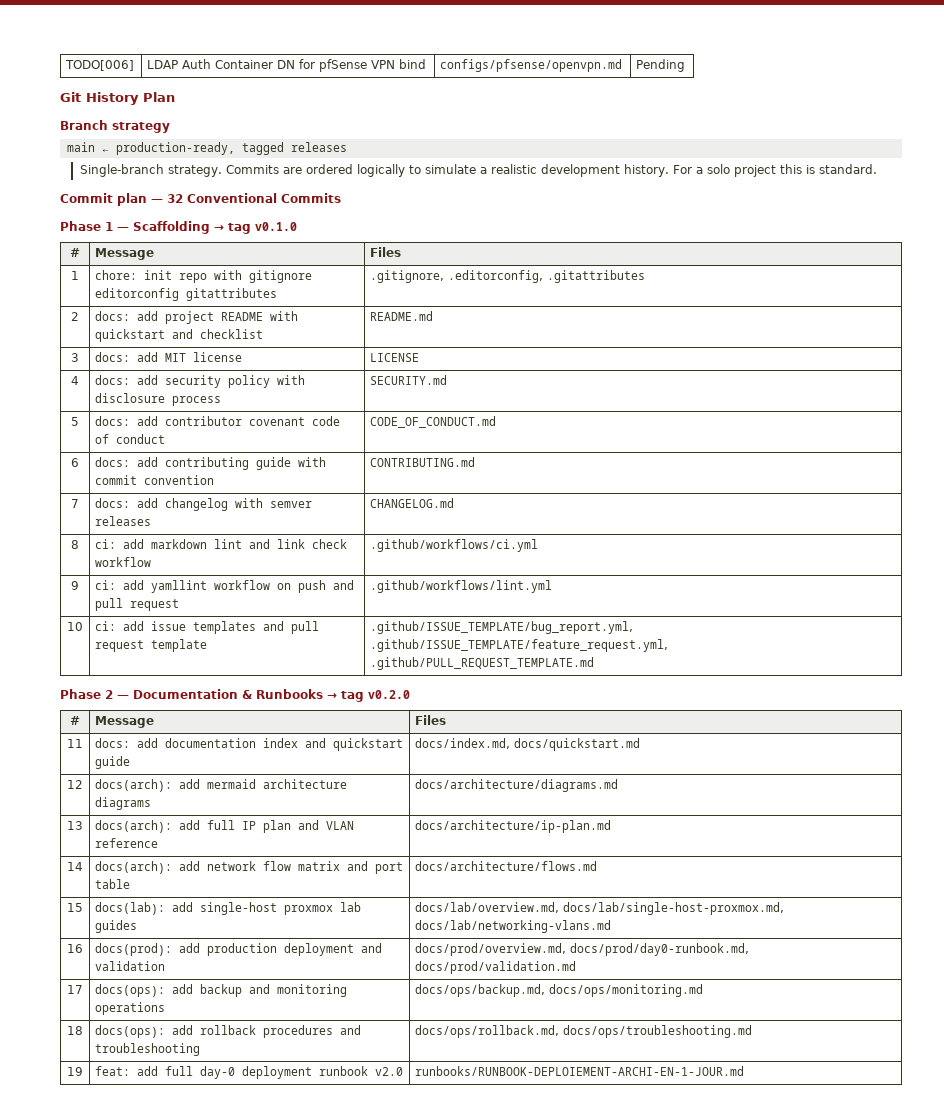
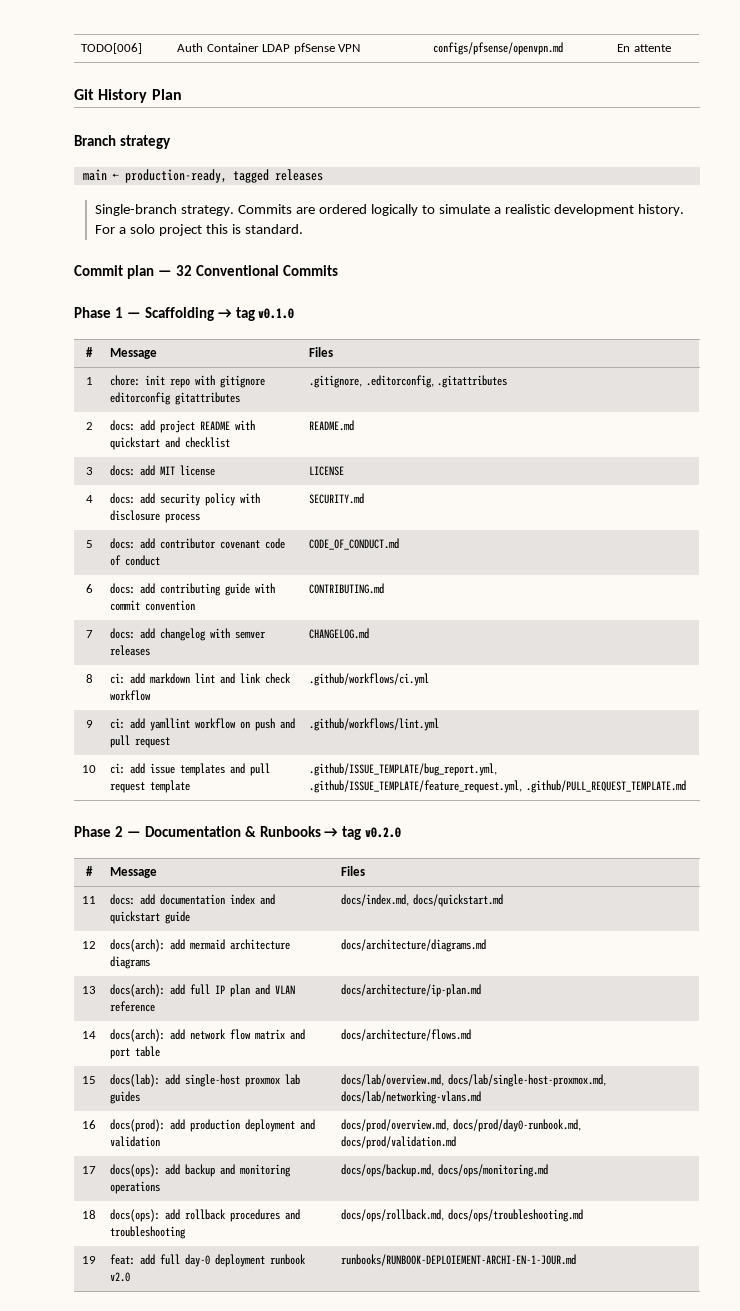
- TODO[006] | LDAP Auth Container DN for pfSense VPN bind | configs/pfsense/openvpn.md | Pending
+ TODO[006] | Auth Container LDAP pfSense VPN | configs/pfsense/openvpn.md | En attente

